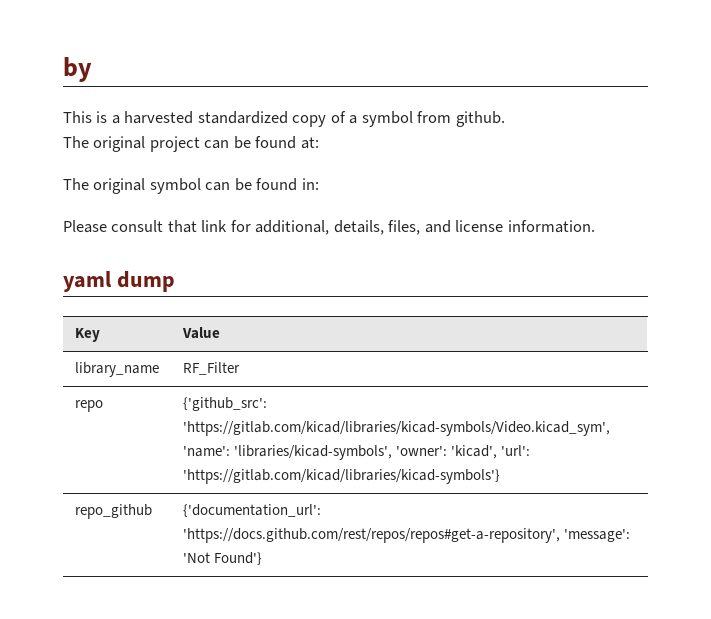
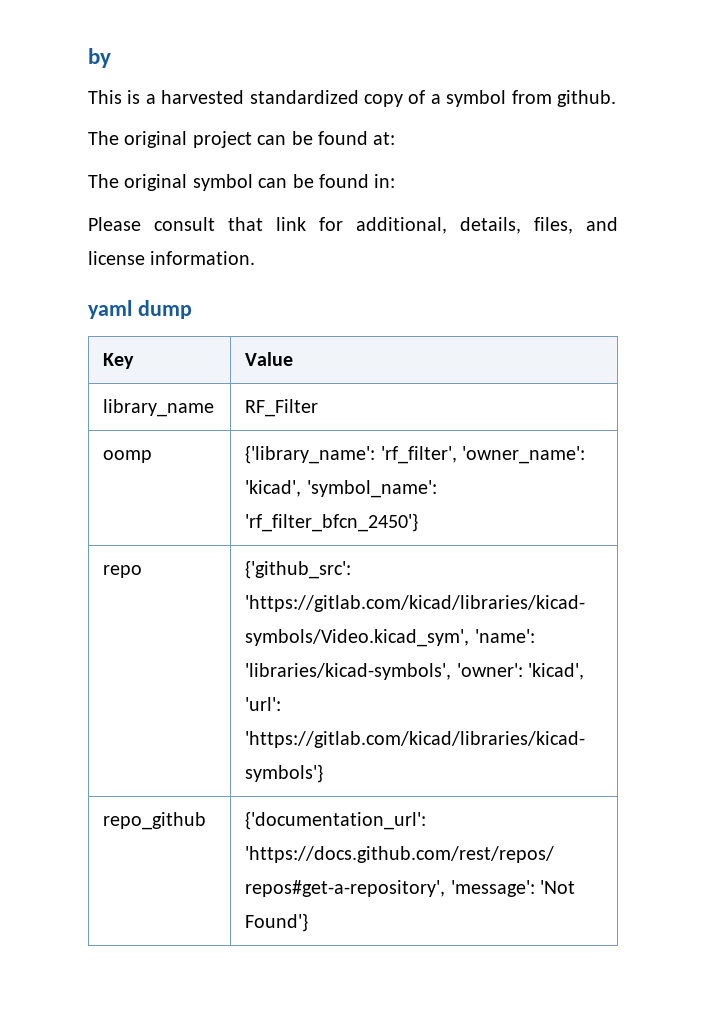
+ oomp | {'library_name': 'rf_filter', 'owner_name': 'kicad', 'symbol_name': 'rf_filter_bfcn_2450'}

